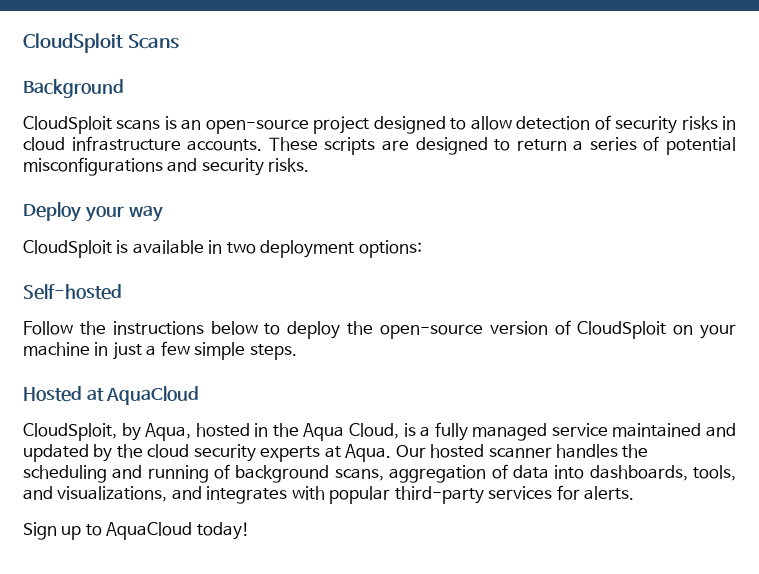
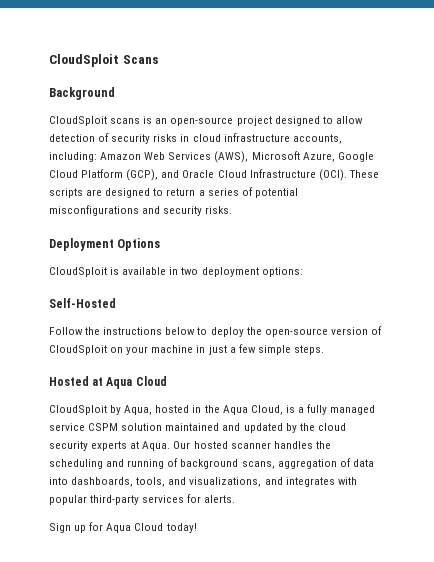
- CloudSploit scans is an open-source project designed to allow detection of security risks in cloud infrastructure accounts.
+ CloudSploit scans is an open-source project designed to allow detection of security risks in cloud infrastructure accounts, including: Amazon Web Services (AWS), Microsoft Azure, Google Cloud Platform (GCP), and Oracle Cloud Infrastructure (OCI).
- Deploy your way
+ Deployment Options
- Self-hosted
+ Self-Hosted
- Hosted at AquaCloud
- CloudSploit, by Aqua, hosted in the Aqua Cloud, is a fully managed service maintained and updated by the cloud security experts at Aqua.
+ Hosted at Aqua Cloud
+ CloudSploit by Aqua, hosted in the Aqua Cloud, is a fully managed service CSPM solution maintained and updated by the cloud security experts at Aqua.
- Sign up to AquaCloud today!
+ Sign up for Aqua Cloud today!

